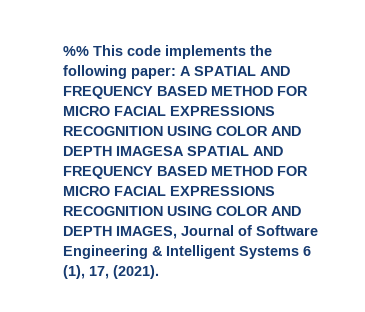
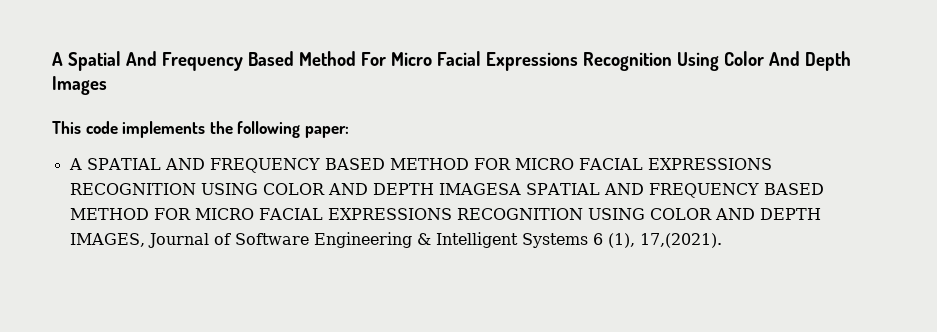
- %% This code implements the following paper: A SPATIAL AND FREQUENCY BASED METHOD FOR MICRO FACIAL EXPRESSIONS RECOGNITION USING COLOR AND DEPTH IMAGESA SPATIAL AND FREQUENCY BASED METHOD FOR MICRO FACIAL EXPRESSIONS RECOGNITION USING COLOR AND DEPTH IMAGES, Journal of Software Engineering & Intelligent Systems 6 (1), 17, (2021).
+ A Spatial And Frequency Based Method For Micro Facial Expressions Recognition Using Color And Depth Images
+ This code implements the following paper:
+ A SPATIAL AND FREQUENCY BASED METHOD FOR MICRO FACIAL EXPRESSIONS RECOGNITION USING COLOR AND DEPTH IMAGESA SPATIAL AND FREQUENCY BASED METHOD FOR MICRO FACIAL EXPRESSIONS RECOGNITION USING COLOR AND DEPTH IMAGES, Journal of Software Engineering & Intelligent Systems 6 (1), 17,(2021).

